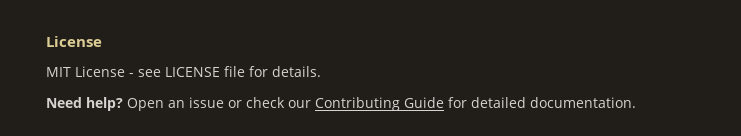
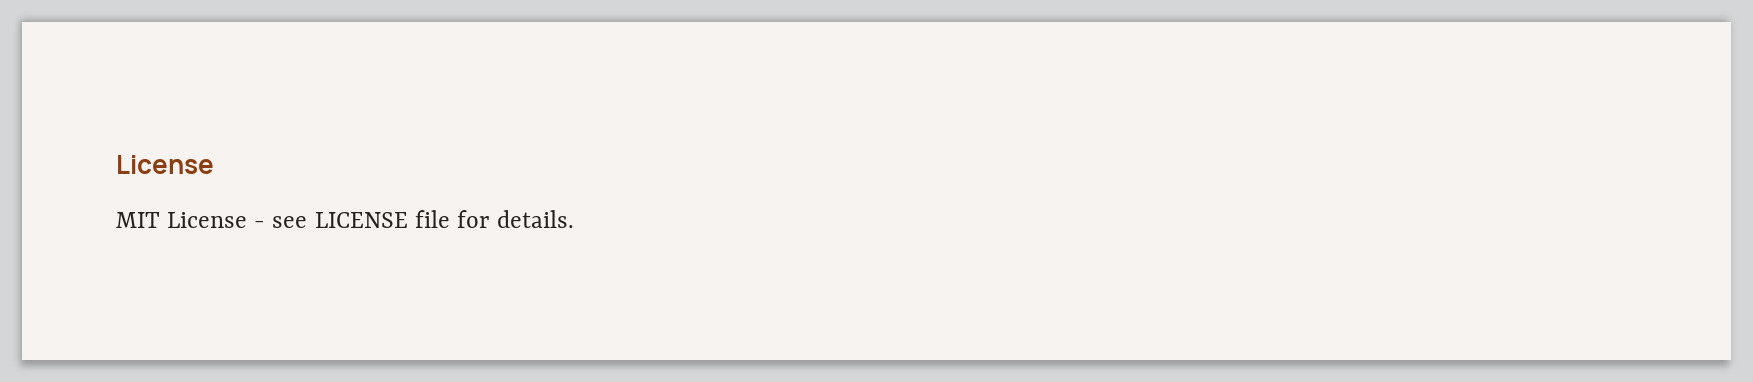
- Need help? Open an issue or check our Contributing Guide for detailed documentation.

